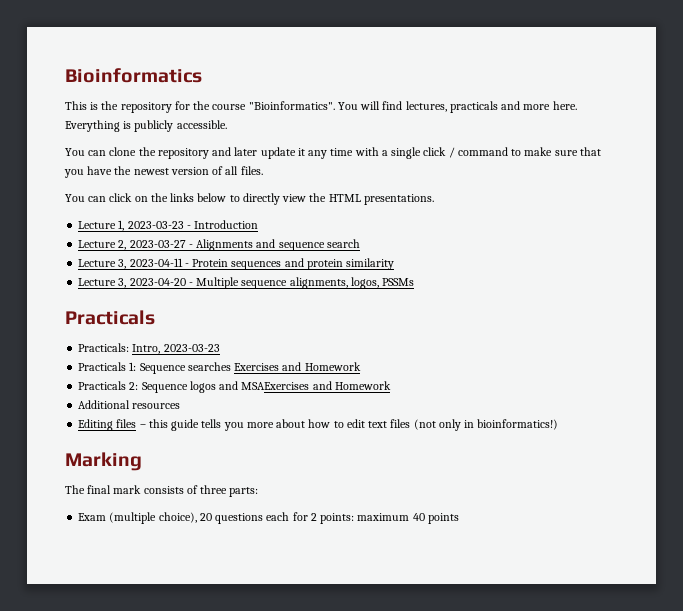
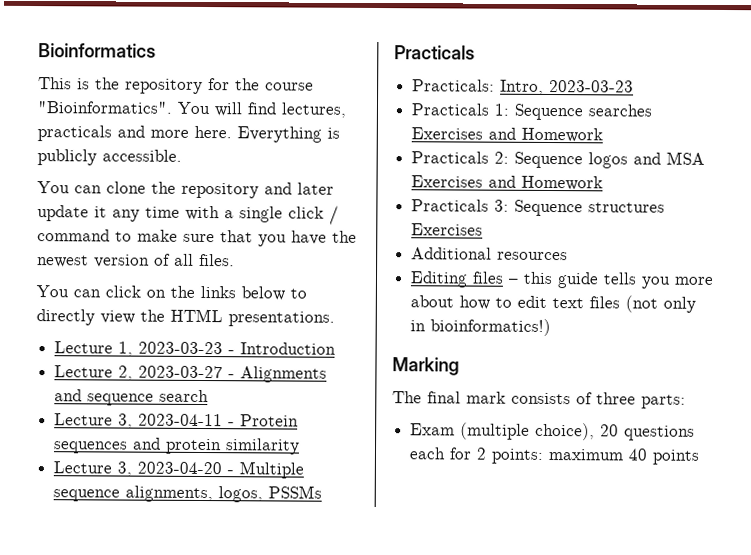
- Practicals 2: Sequence logos and MSAExercises and Homework
+ Practicals 2: Sequence logos and MSA Exercises and Homework
+ Practicals 3: Sequence structures Exercises

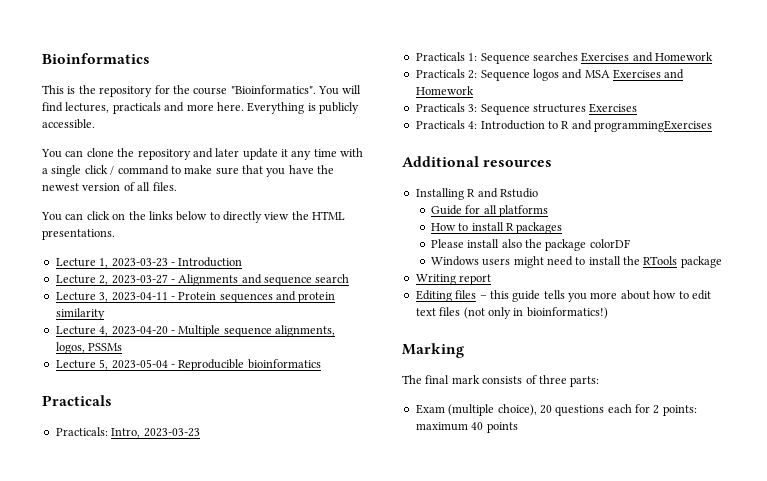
- Lecture 3, 2023-04-20 - Multiple sequence alignments, logos, PSSMs
+ Lecture 4, 2023-04-20 - Multiple sequence alignments, logos, PSSMs
+ Lecture 5, 2023-05-04 - Reproducible bioinformatics
+ Practicals 4: Introduction to R and programmingExercises
  Additional resources
+ Installing R and Rstudio
+ Guide for all platforms
+ How to install R packages
+ Please install also the package colorDF
+ Windows users might need to install the RTools package
+ Writing report

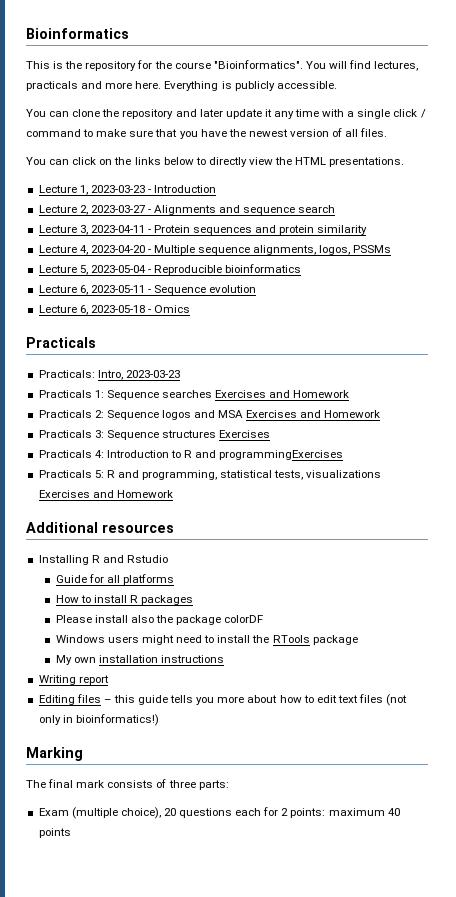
+ Lecture 6, 2023-05-11 - Sequence evolution
+ Lecture 6, 2023-05-18 - Omics
+ Practicals 5: R and programming, statistical tests, visualizations Exercises and Homework
+ My own installation instructions

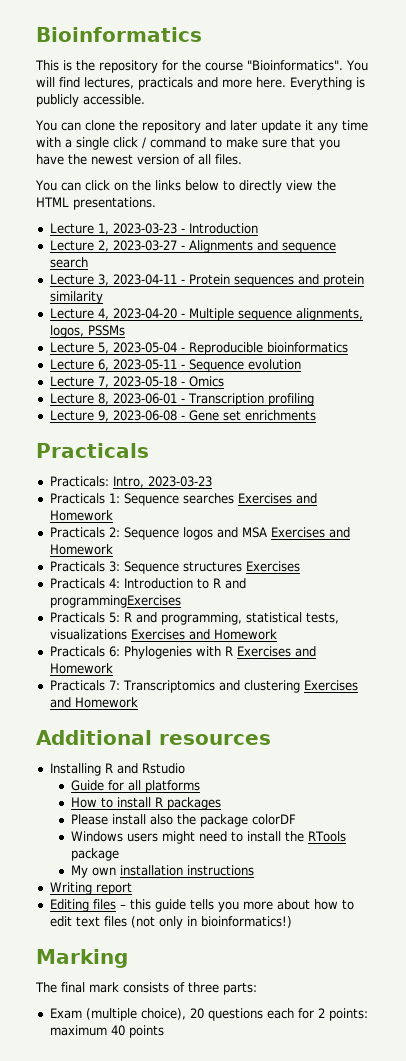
- Lecture 6, 2023-05-18 - Omics
+ Lecture 7, 2023-05-18 - Omics
+ Lecture 8, 2023-06-01 - Transcription profiling
+ Lecture 9, 2023-06-08 - Gene set enrichments
+ Practicals 6: Phylogenies with R Exercises and Homework
+ Practicals 7: Transcriptomics and clustering Exercises and Homework

